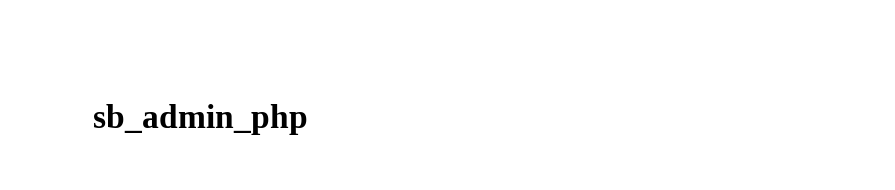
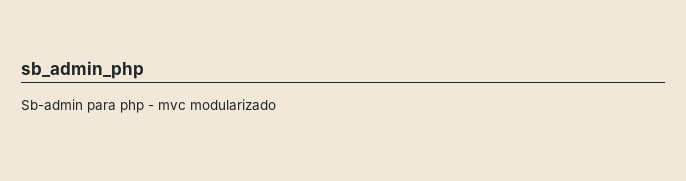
+ Sb-admin para php - mvc modularizado

